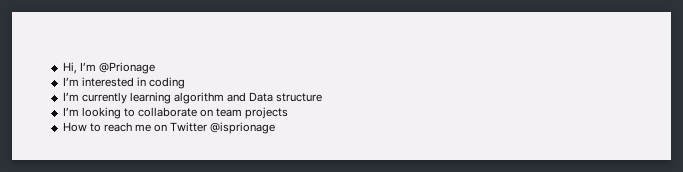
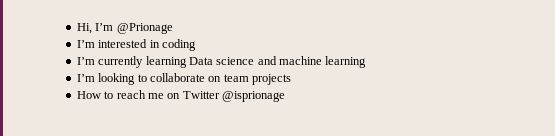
- I’m currently learning algorithm and Data structure
+ I’m currently learning Data science and machine learning

